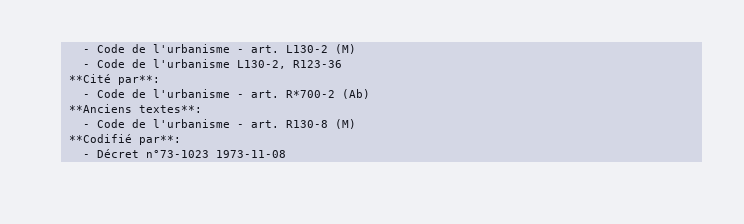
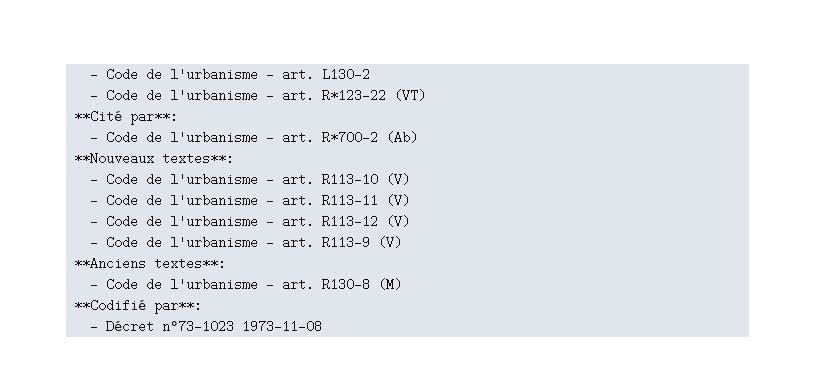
- - Code de l'urbanisme - art. L130-2 (M)
- - Code de l'urbanisme L130-2, R123-36
+ - Code de l'urbanisme - art. L130-2
+ - Code de l'urbanisme - art. R*123-22 (VT)
+ **Nouveaux textes**:
+ - Code de l'urbanisme - art. R113-10 (V)
+ - Code de l'urbanisme - art. R113-11 (V)
+ - Code de l'urbanisme - art. R113-12 (V)
+ - Code de l'urbanisme - art. R113-9 (V)

